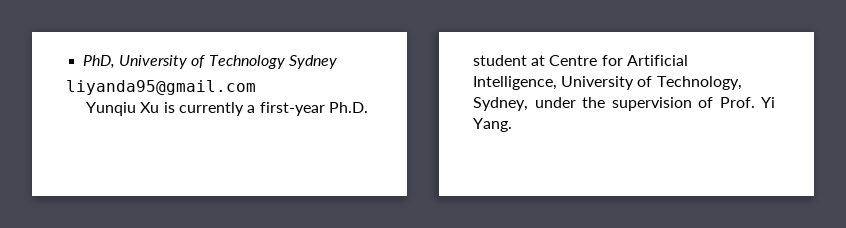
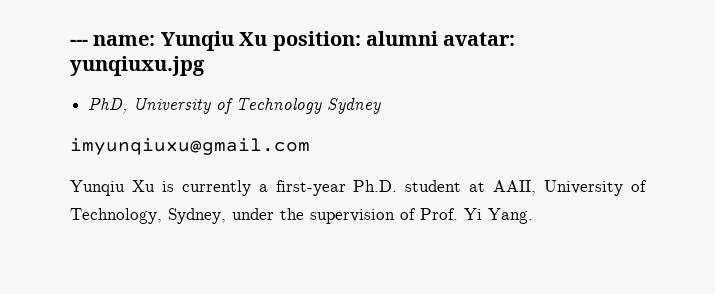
+ --- name: Yunqiu Xu position: alumni avatar: yunqiuxu.jpg
- liyanda95@gmail.com
+ imyunqiuxu@gmail.com
- Yunqiu Xu is currently a first-year Ph.D. student at Centre for Artificial Intelligence, University of Technology, Sydney, under the supervision of Prof. Yi Yang.
+ Yunqiu Xu is currently a first-year Ph.D. student at AAII, University of Technology, Sydney, under the supervision of Prof. Yi Yang.

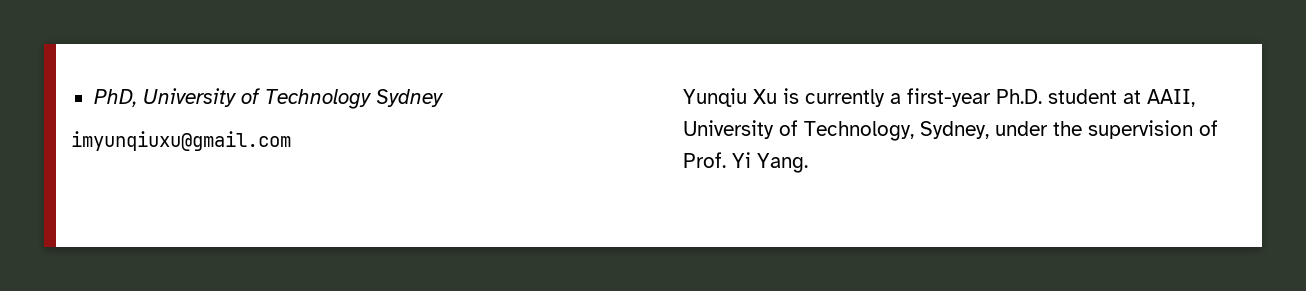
- --- name: Yunqiu Xu position: alumni avatar: yunqiuxu.jpg

